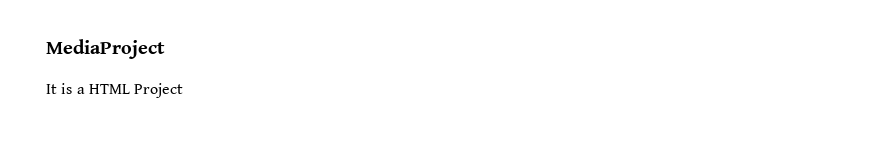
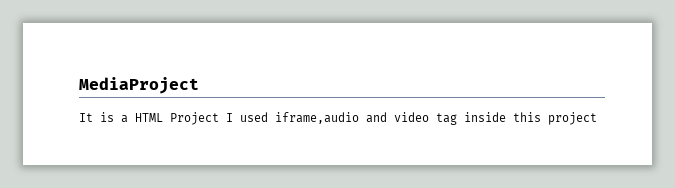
- It is a HTML Project
+ It is a HTML Project I used iframe,audio and video tag inside this project

